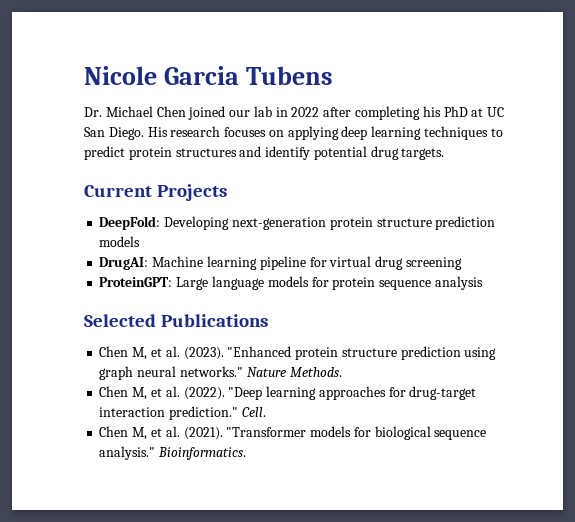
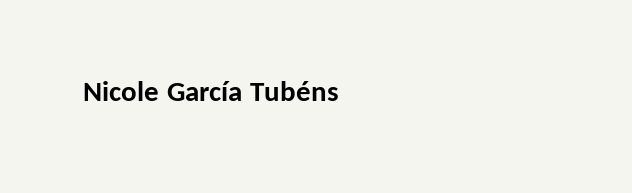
- Nicole Garcia Tubens
- Dr. Michael Chen joined our lab in 2022 after completing his PhD at UC San Diego. His research focuses on applying deep learning techniques to predict protein structures and identify potential drug targets.
- Current Projects
- DeepFold: Developing next-generation protein structure prediction models
- DrugAI: Machine learning pipeline for virtual drug screening
- ProteinGPT: Large language models for protein sequence analysis
- Selected Publications
- Chen M, et al. (2023). "Enhanced protein structure prediction using graph neural networks." Nature Methods.
- Chen M, et al. (2022). "Deep learning approaches for drug-target interaction prediction." Cell.
- Chen M, et al. (2021). "Transformer models for biological sequence analysis." Bioinformatics.
+ Nicole García Tubéns

